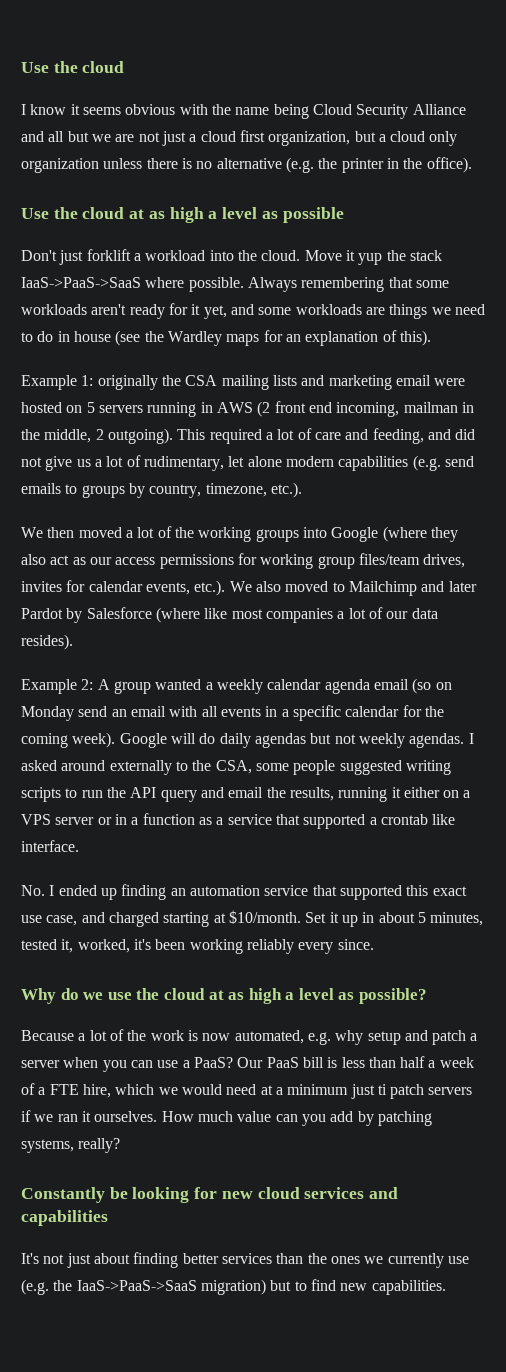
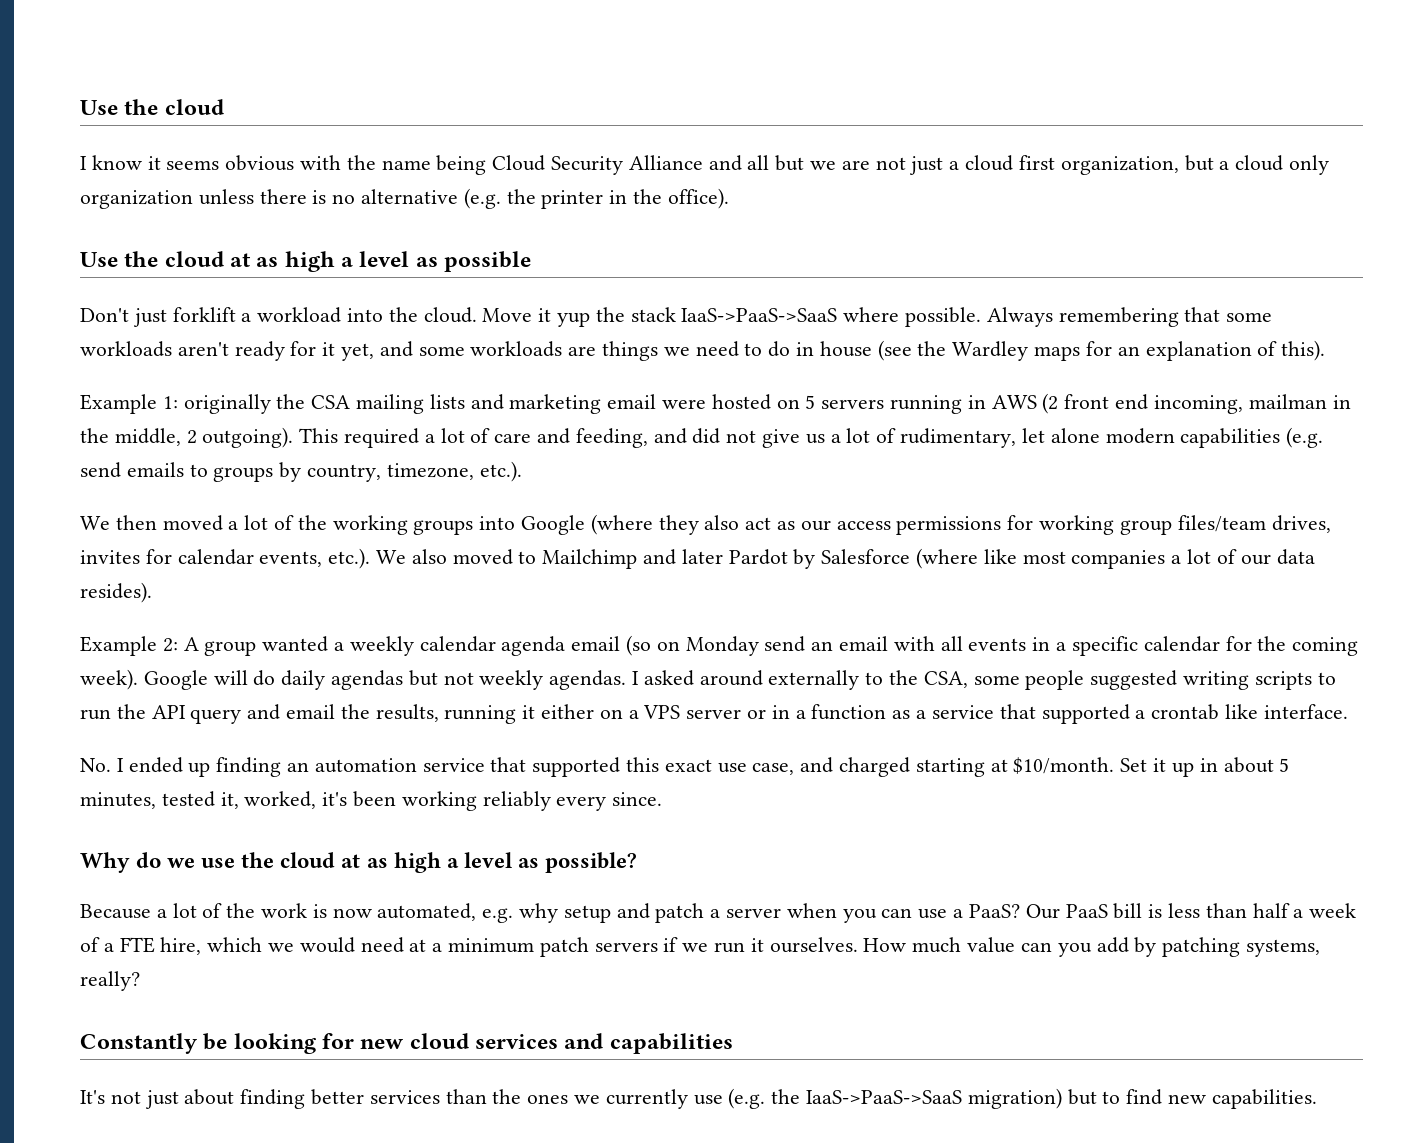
- Our PaaS bill is less than half a week of a FTE hire, which we would need at a minimum just ti patch servers if we ran it ourselves.
+ Our PaaS bill is less than half a week of a FTE hire, which we would need at a minimum patch servers if we run it ourselves.

